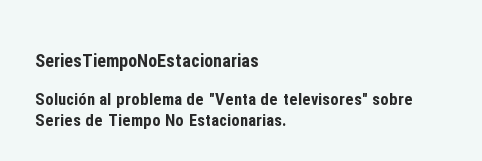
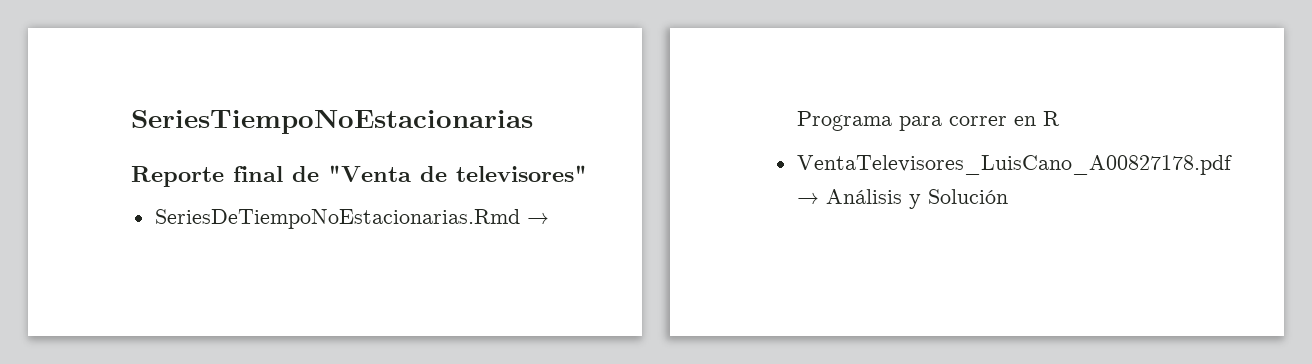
- Solución al problema de "Venta de televisores" sobre Series de Tiempo No Estacionarias.
+ Reporte final de "Venta de televisores"
+ SeriesDeTiempoNoEstacionarias.Rmd → Programa para correr en R
+ VentaTelevisores_LuisCano_A00827178.pdf → Análisis y Solución

